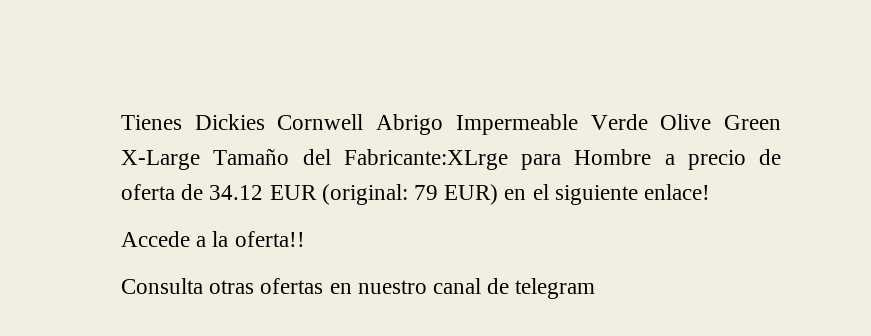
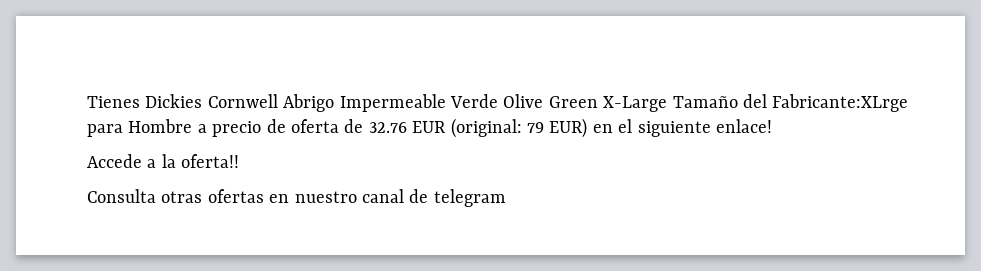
- Tienes Dickies Cornwell Abrigo Impermeable Verde Olive Green X-Large Tamaño del Fabricante:XLrge para Hombre a precio de oferta de 34.12 EUR (original: 79 EUR) en el siguiente enlace!
+ Tienes Dickies Cornwell Abrigo Impermeable Verde Olive Green X-Large Tamaño del Fabricante:XLrge para Hombre a precio de oferta de 32.76 EUR (original: 79 EUR) en el siguiente enlace!

